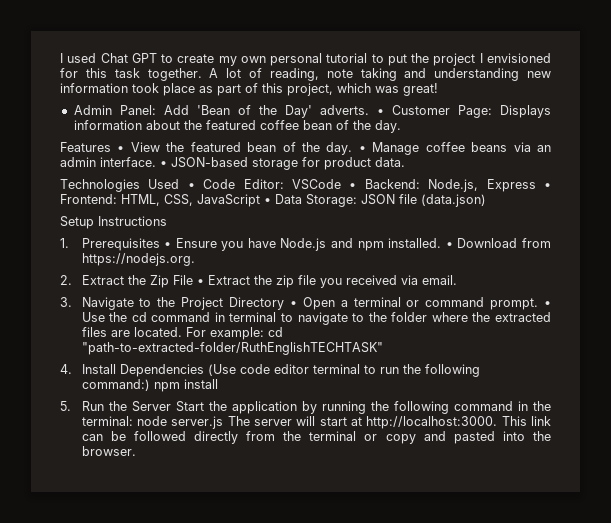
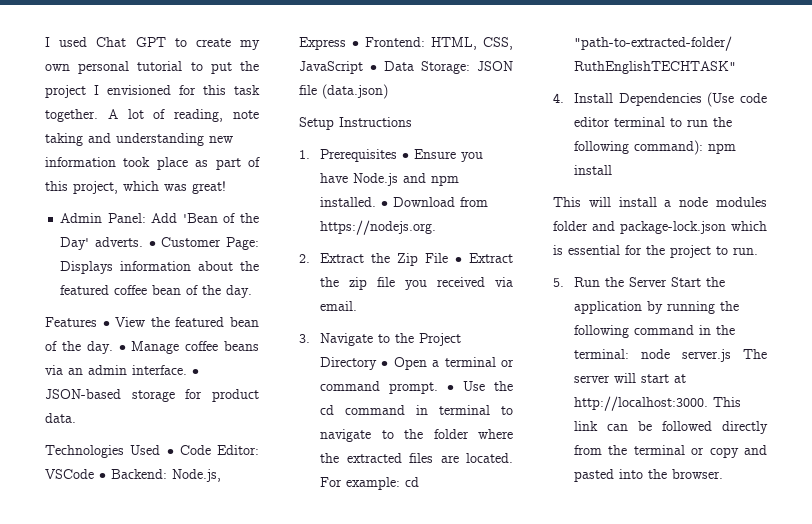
- 4. Install Dependencies (Use code editor terminal to run the following command:) npm install
+ 4. Install Dependencies (Use code editor terminal to run the following command): npm install
+ This will install a node modules folder and package-lock.json which is essential for the project to run.

